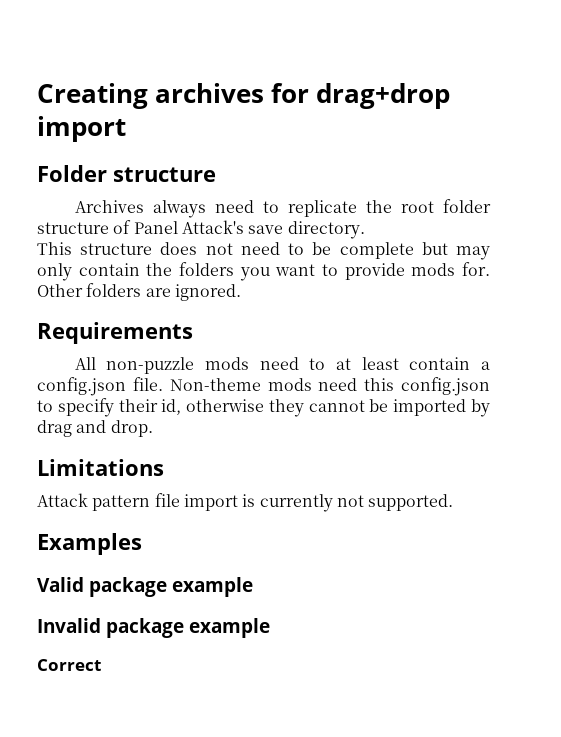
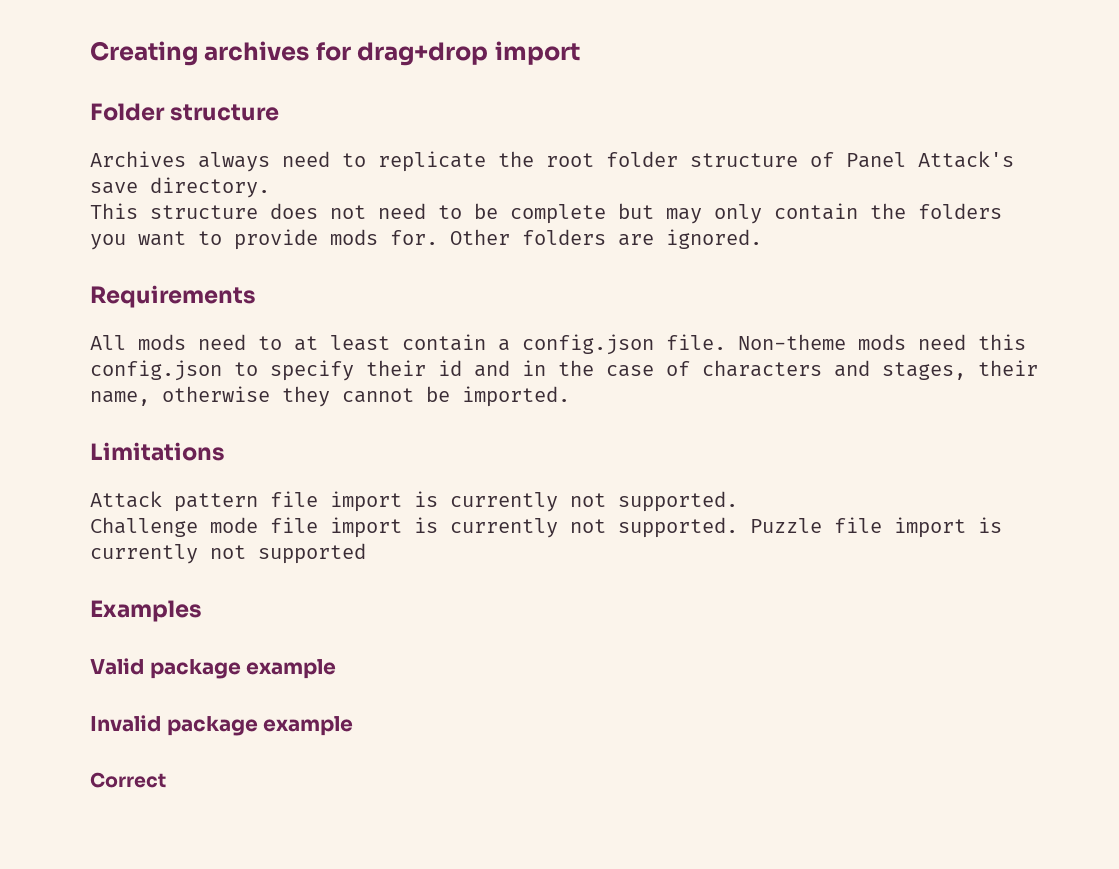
- All non-puzzle mods need to at least contain a config.json file.
+ All mods need to at least contain a config.json file.
- Non-theme mods need this config.json to specify their id, otherwise they cannot be imported by drag and drop.
+ Non-theme mods need this config.json to specify their id and in the case of characters and stages, their name, otherwise they cannot be imported.
+ Challenge mode file import is currently not supported. Puzzle file import is currently not supported

